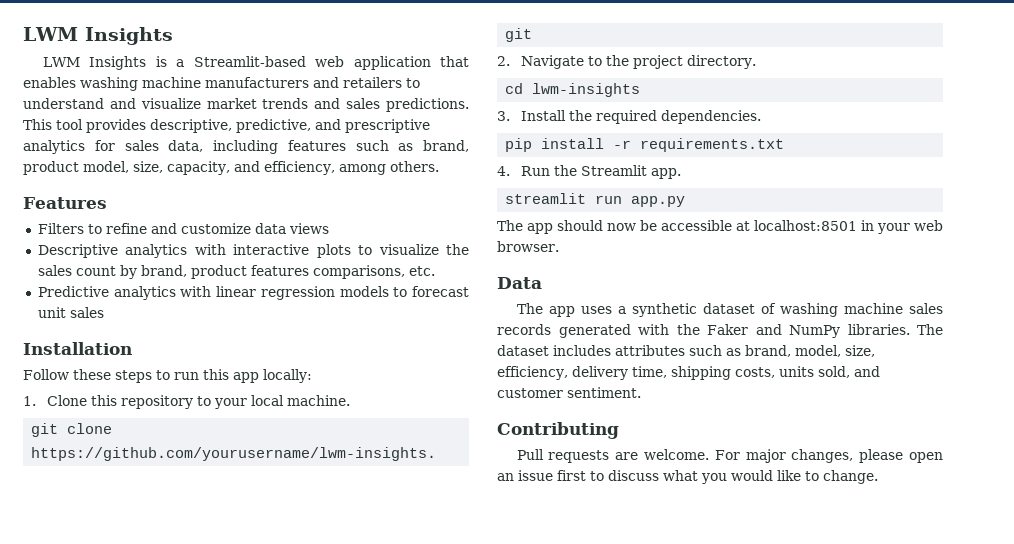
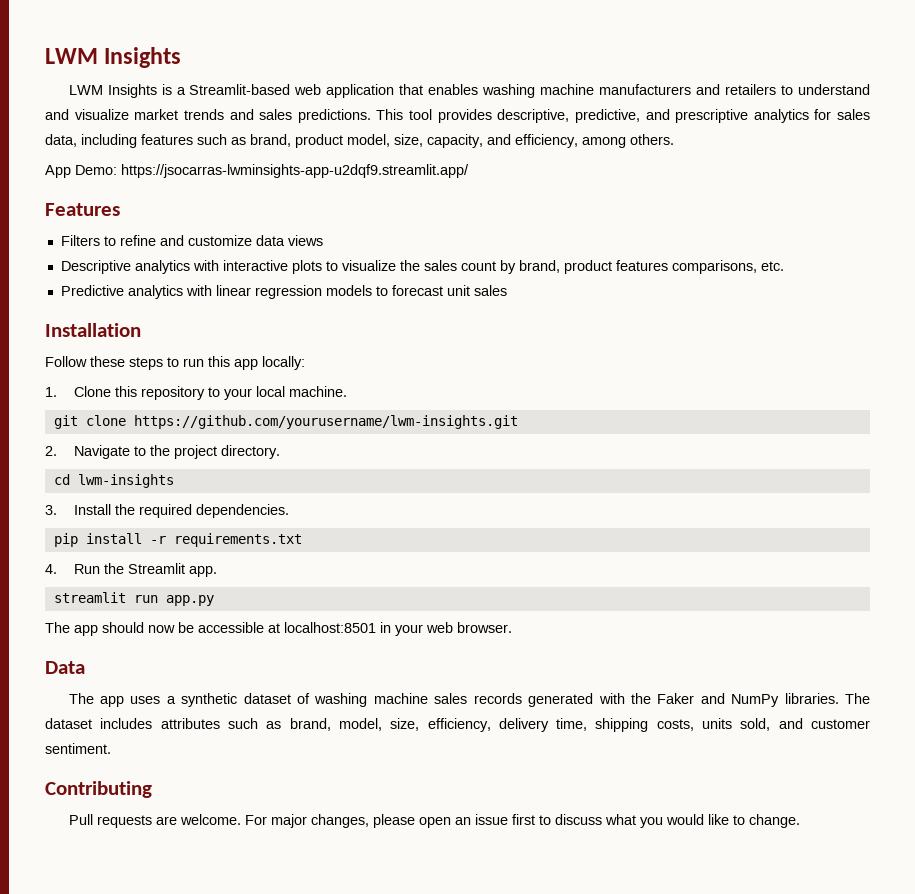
+ App Demo: https://jsocarras-lwminsights-app-u2dqf9.streamlit.app/

